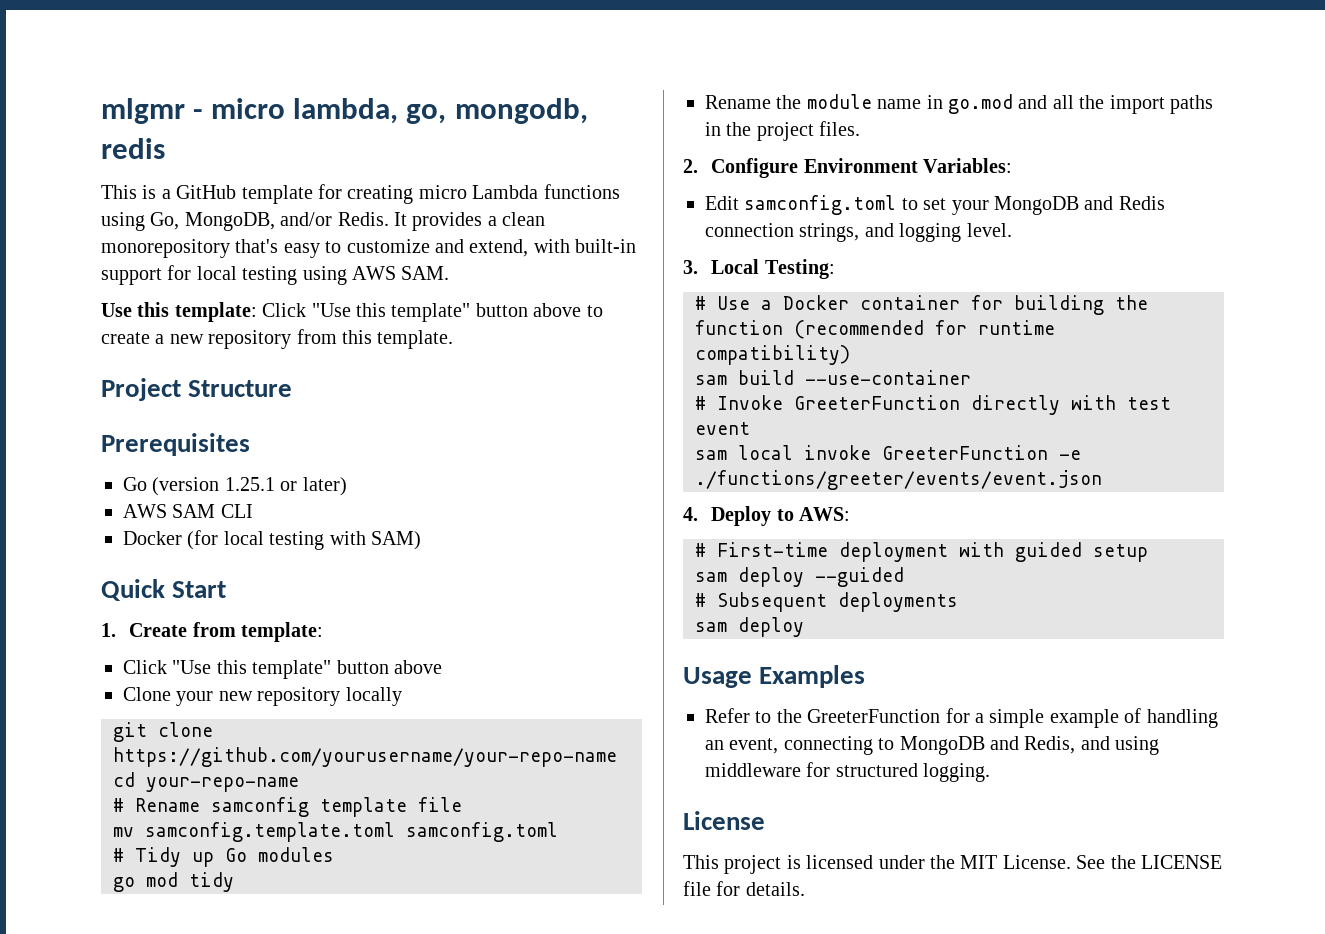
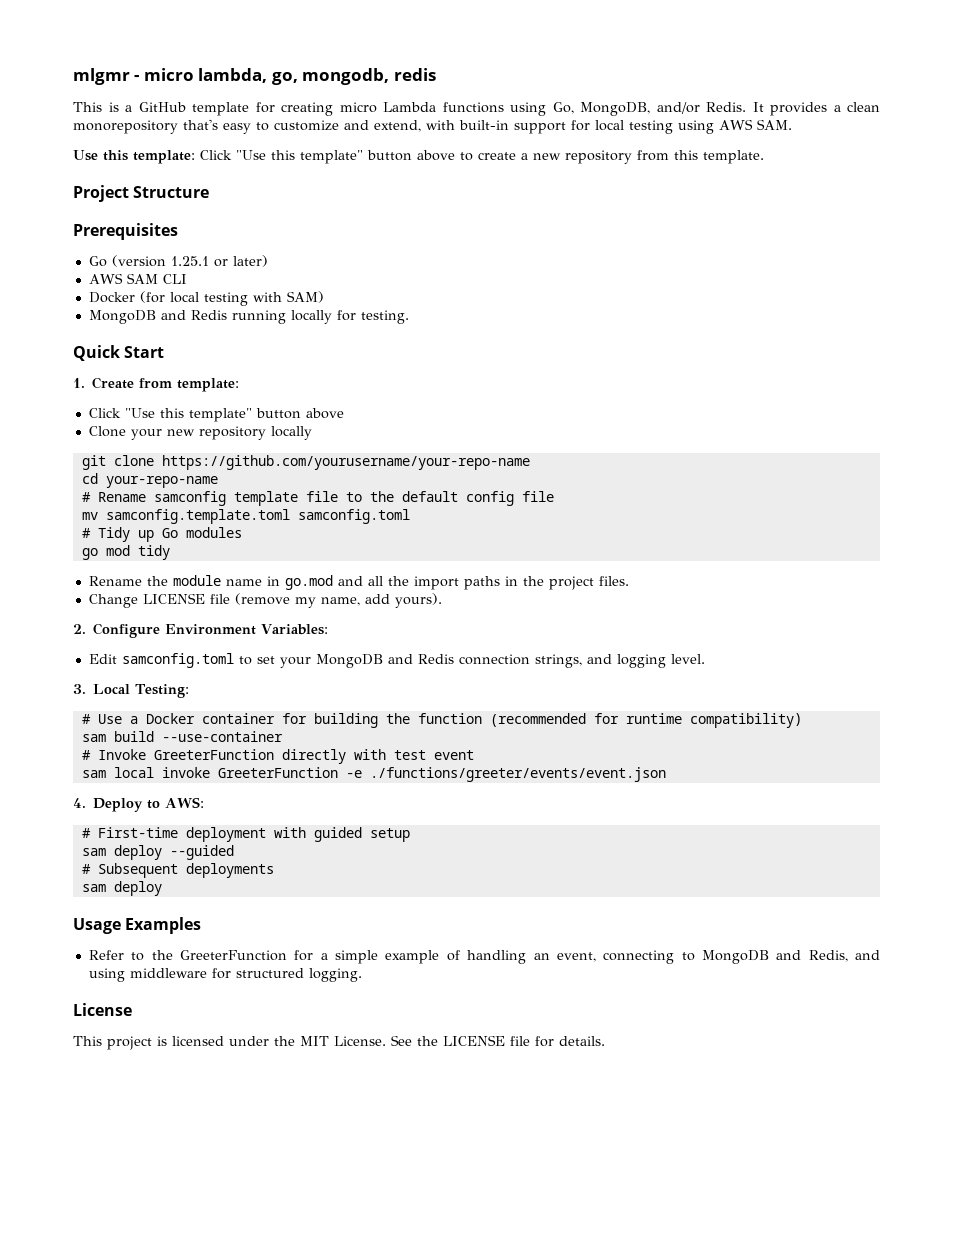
+ MongoDB and Redis running locally for testing.
- # Rename samconfig template file
+ # Rename samconfig template file to the default config file
+ Change LICENSE file (remove my name, add yours).

